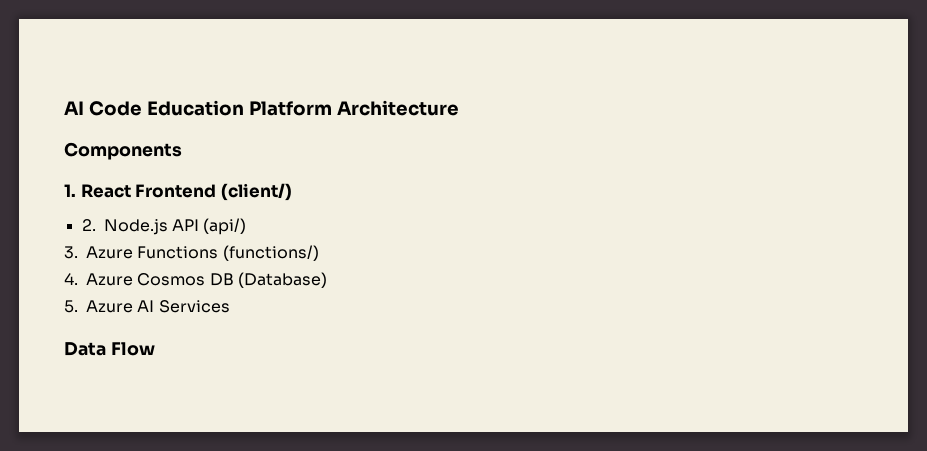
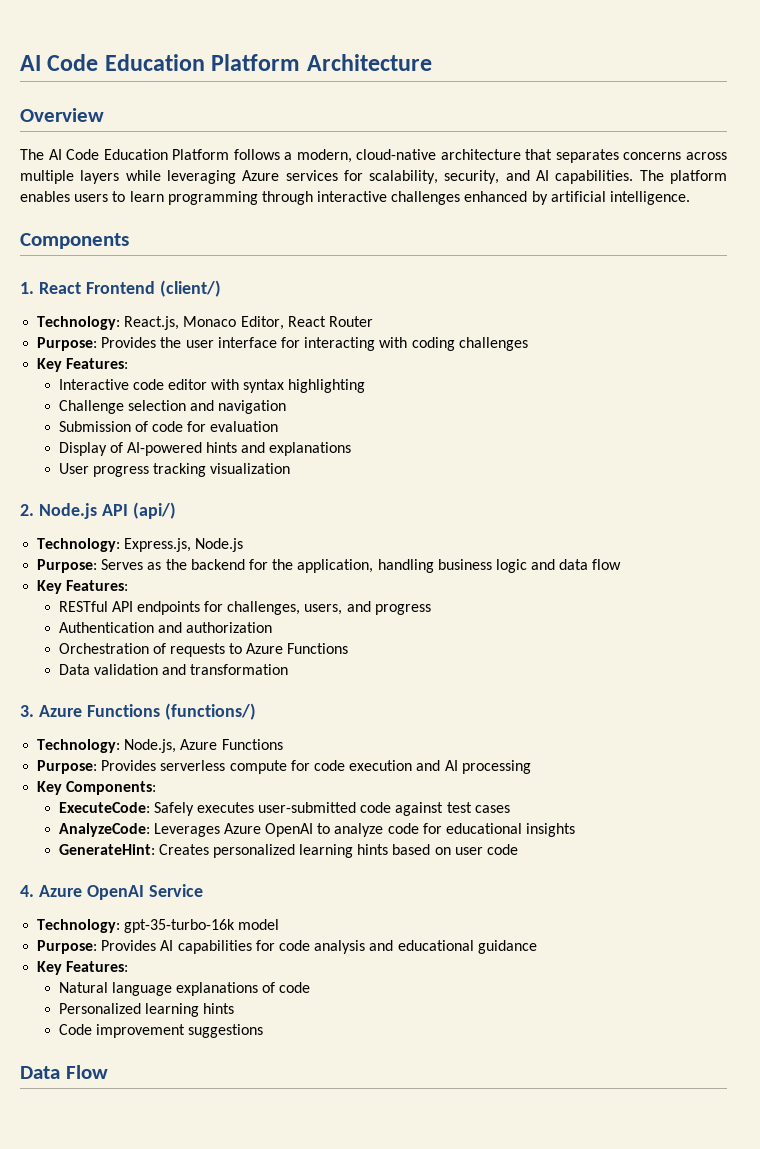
+ Overview
+ The AI Code Education Platform follows a modern, cloud-native architecture that separates concerns across multiple layers while leveraging Azure services for scalability, security, and AI capabilities. The platform enables users to learn programming through interactive challenges enhanced by artificial intelligence.
+ Technology: React.js, Monaco Editor, React Router
+ Purpose: Provides the user interface for interacting with coding challenges
+ Key Features:
+ Interactive code editor with syntax highlighting
+ Challenge selection and navigation
+ Submission of code for evaluation
+ Display of AI-powered hints and explanations
+ User progress tracking visualization
  2. Node.js API (api/)
+ Technology: Express.js, Node.js
+ Purpose: Serves as the backend for the application, handling business logic and data flow
+ Key Features:
+ RESTful API endpoints for challenges, users, and progress
+ Authentication and authorization
+ Orchestration of requests to Azure Functions
+ Data validation and transformation
  3. Azure Functions (functions/)
- 4. Azure Cosmos DB (Database)
- 5. Azure AI Services
+ Technology: Node.js, Azure Functions
+ Purpose: Provides serverless compute for code execution and AI processing
+ Key Components:
+ ExecuteCode: Safely executes user-submitted code against test cases
+ AnalyzeCode: Leverages Azure OpenAI to analyze code for educational insights
+ GenerateHint: Creates personalized learning hints based on user code
+ 4. Azure OpenAI Service
+ Technology: gpt-35-turbo-16k model
+ Purpose: Provides AI capabilities for code analysis and educational guidance
+ Key Features:
+ Natural language explanations of code
+ Personalized learning hints
+ Code improvement suggestions

